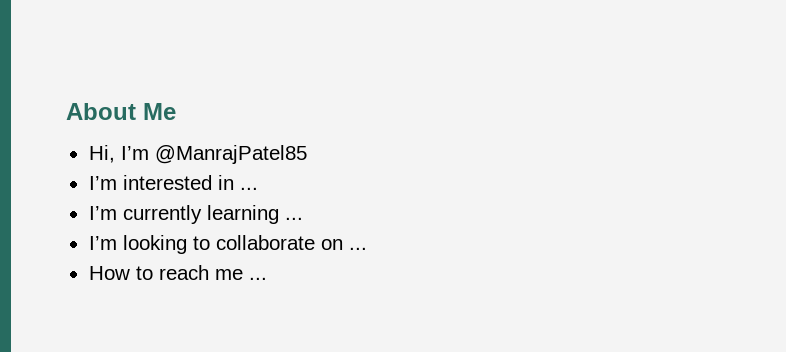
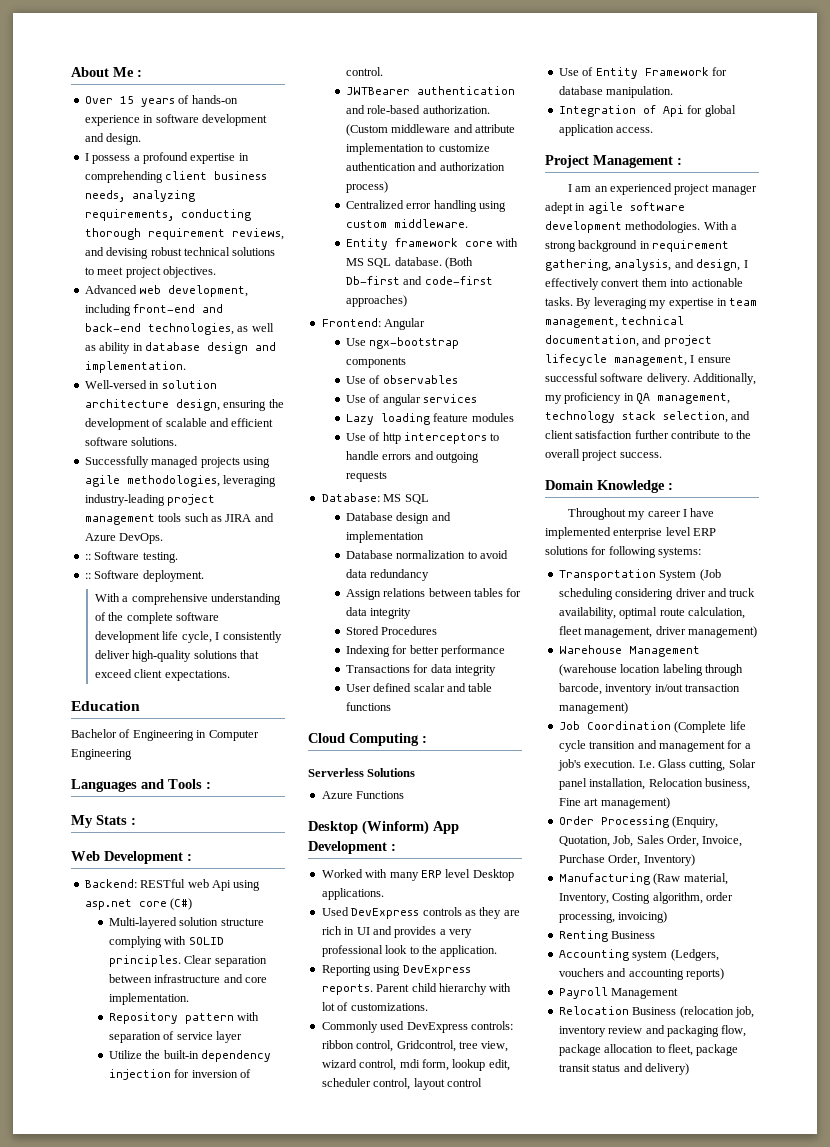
- About Me
- Hi, I’m @ManrajPatel85
- I’m interested in ...
- I’m currently learning ...
- I’m looking to collaborate on ...
- How to reach me ...
+ About Me :
+ Over 15 years of hands-on experience in software development and design.
+ I possess a profound expertise in comprehending client business needs, analyzing requirements, conducting thorough requirement reviews, and devising robust technical solutions to meet project objectives.
+ Advanced web development, including front-end and back-end technologies, as well as ability in database design and implementation.
+ Well-versed in solution architecture design, ensuring the development of scalable and efficient software solutions.
+ Successfully managed projects using agile methodologies, leveraging industry-leading project management tools such as JIRA and Azure DevOps.
+ :: Software testing.
+ :: Software deployment.
+ With a comprehensive understanding of the complete software development life cycle, I consistently deliver high-quality solutions that exceed client expectations.
+ Education
+ Bachelor of Engineering in Computer Engineering
+ Languages and Tools :
+ My Stats :
+ Web Development :
+ Backend: RESTful web Api using asp.net core (C#)
+ Multi-layered solution structure complying with SOLID principles. Clear separation between infrastructure and core implementation.
+ Repository pattern with separation of service layer
+ Utilize the built-in dependency injection for inversion of control.
+ JWTBearer authentication and role-based authorization. (Custom middleware and attribute implementation to customize authentication and authorization process)
+ Centralized error handling using custom middleware.
+ Entity framework core with MS SQL database. (Both Db-first and code-first approaches)
+ Frontend: Angular
+ Use ngx-bootstrap components
+ Use of observables
+ Use of angular services
+ Lazy loading feature modules
+ Use of http interceptors to handle errors and outgoing requests
+ Database: MS SQL
+ Database design and implementation
+ Database normalization to avoid data redundancy
+ Assign relations between tables for data integrity
+ Stored Procedures
+ Indexing for better performance
+ Transactions for data integrity
+ User defined scalar and table functions
+ Cloud Computing :
+ Serverless Solutions
+ Azure Functions
+ Desktop (Winform) App Development :
+ Worked with many ERP level Desktop applications.
+ Used DevExpress controls as they are rich in UI and provides a very professional look to the application.
+ Reporting using DevExpress reports. Parent child hierarchy with lot of customizations.
+ Commonly used DevExpress controls: ribbon control, Gridcontrol, tree view, wizard control, mdi form, lookup edit, scheduler control, layout control
+ Use of Entity Framework for database manipulation.
+ Integration of Api for global application access.
+ Project Management :
+ I am an experienced project manager adept in agile software development methodologies. With a strong background in requirement gathering, analysis, and design, I effectively convert them into actionable tasks. By leveraging my expertise in team management, technical documentation, and project lifecycle management, I ensure successful software delivery. Additionally, my proficiency in QA management, technology stack selection, and client satisfaction further contribute to the overall project success.
+ Domain Knowledge :
+ Throughout my career I have implemented enterprise level ERP solutions for following systems:
+ Transportation System (Job scheduling considering driver and truck availability, optimal route calculation, fleet management, driver management)
+ Warehouse Management (warehouse location labeling through barcode, inventory in/out transaction management)
+ Job Coordination (Complete life cycle transition and management for a job's execution. I.e. Glass cutting, Solar panel installation, Relocation business, Fine art management)
+ Order Processing (Enquiry, Quotation, Job, Sales Order, Invoice, Purchase Order, Inventory)
+ Manufacturing (Raw material, Inventory, Costing algorithm, order processing, invoicing)
+ Renting Business
+ Accounting system (Ledgers, vouchers and accounting reports)
+ Payroll Management
+ Relocation Business (relocation job, inventory review and packaging flow, package allocation to fleet, package transit status and delivery)

